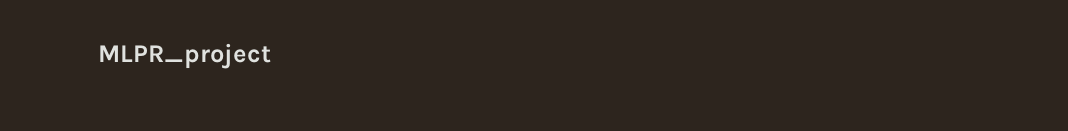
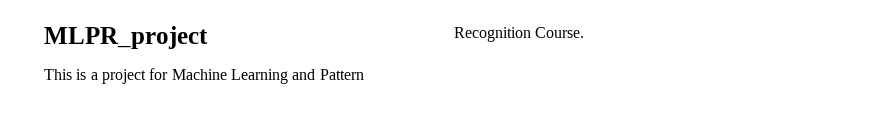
+ This is a project for Machine Learning and Pattern Recognition Course.

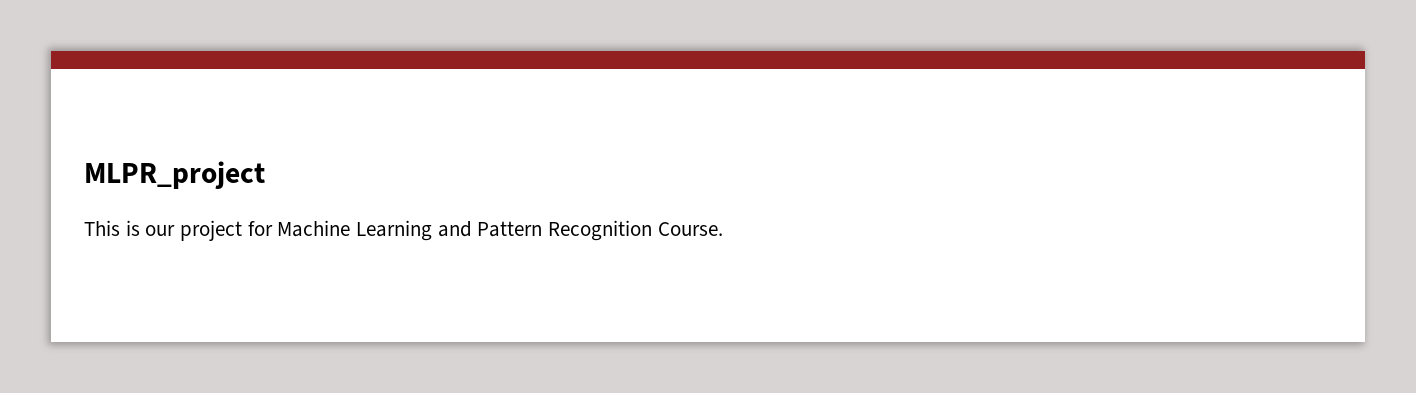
- This is a project for Machine Learning and Pattern Recognition Course.
+ This is our project for Machine Learning and Pattern Recognition Course.

